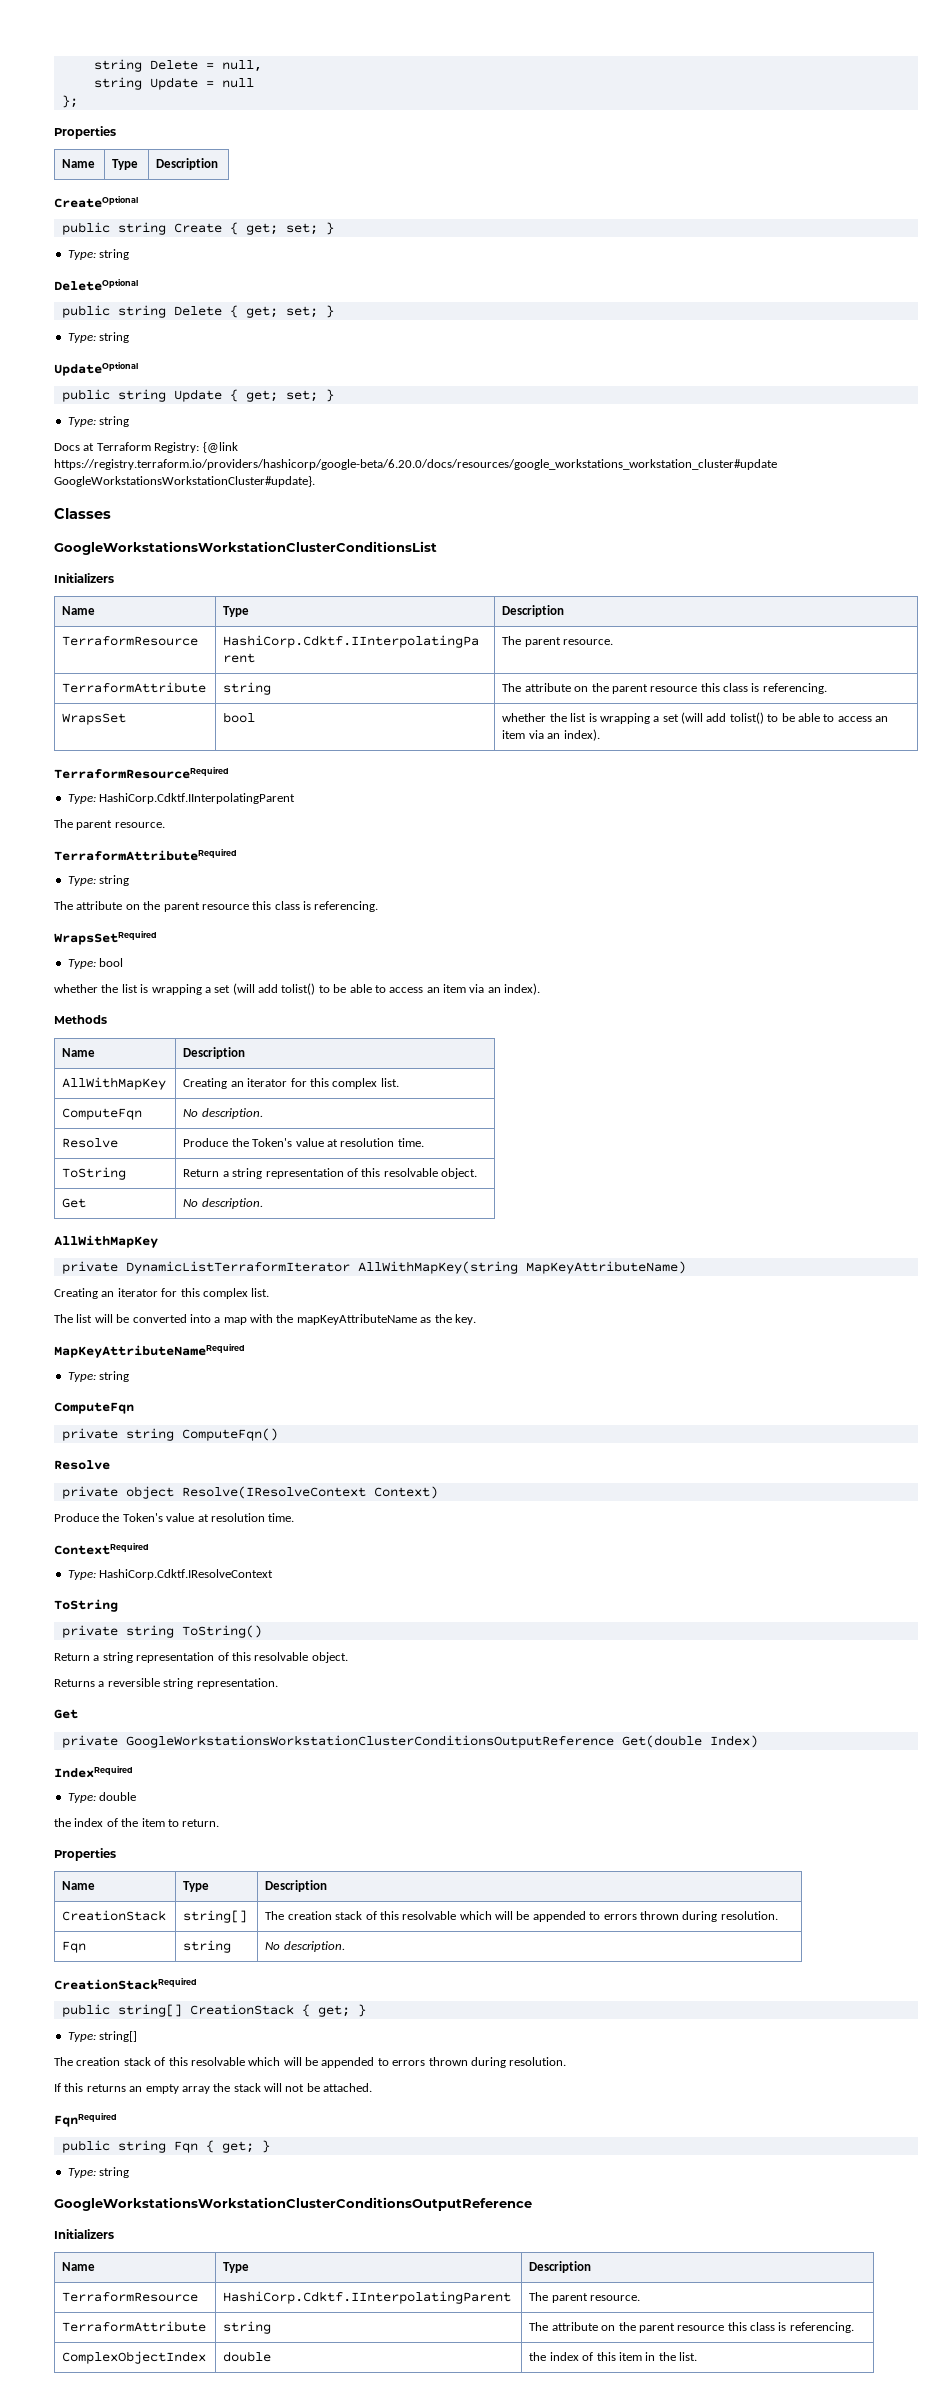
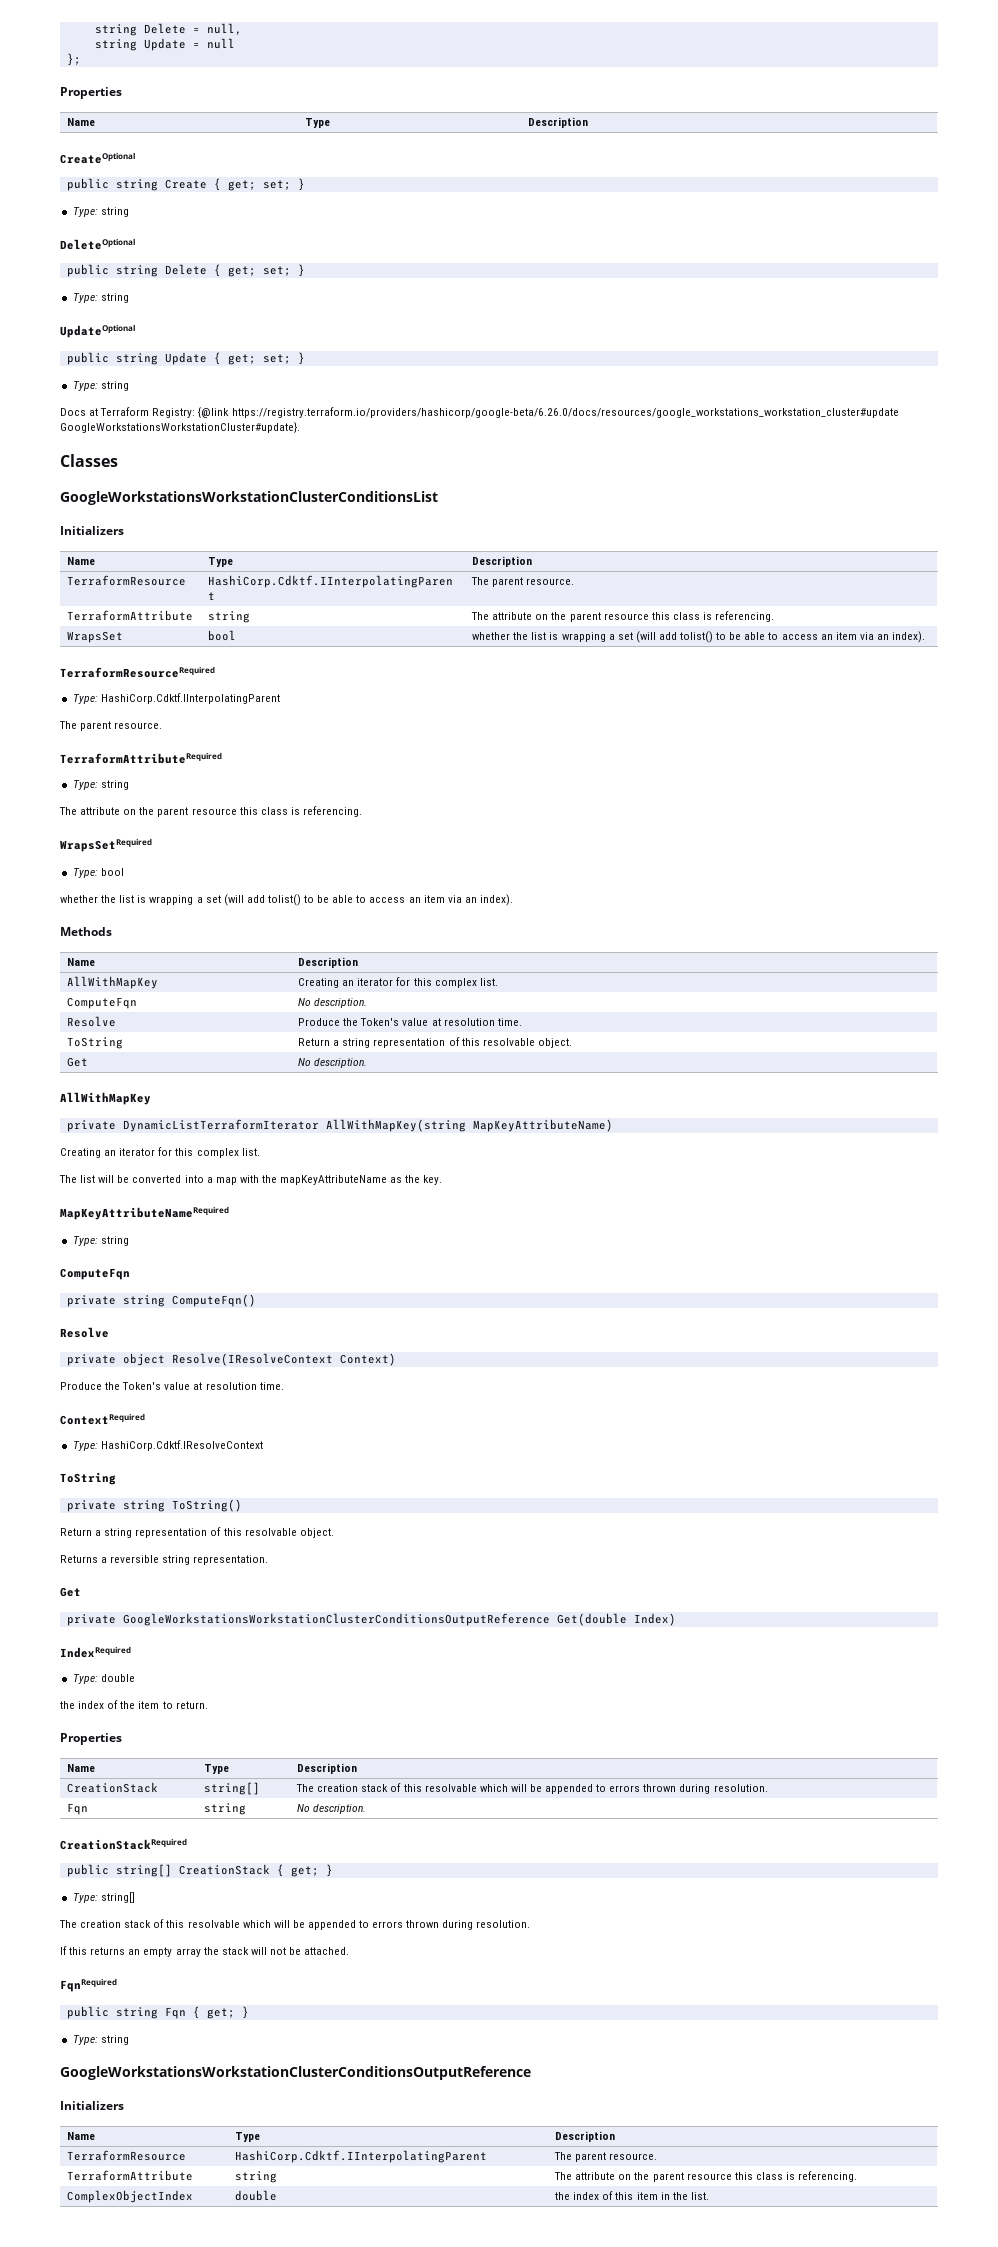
- Docs at Terraform Registry: {@link https://registry.terraform.io/providers/hashicorp/google-beta/6.20.0/docs/resources/google_workstations_workstation_cluster#update GoogleWorkstationsWorkstationCluster#update}.
+ Docs at Terraform Registry: {@link https://registry.terraform.io/providers/hashicorp/google-beta/6.26.0/docs/resources/google_workstations_workstation_cluster#update GoogleWorkstationsWorkstationCluster#update}.

